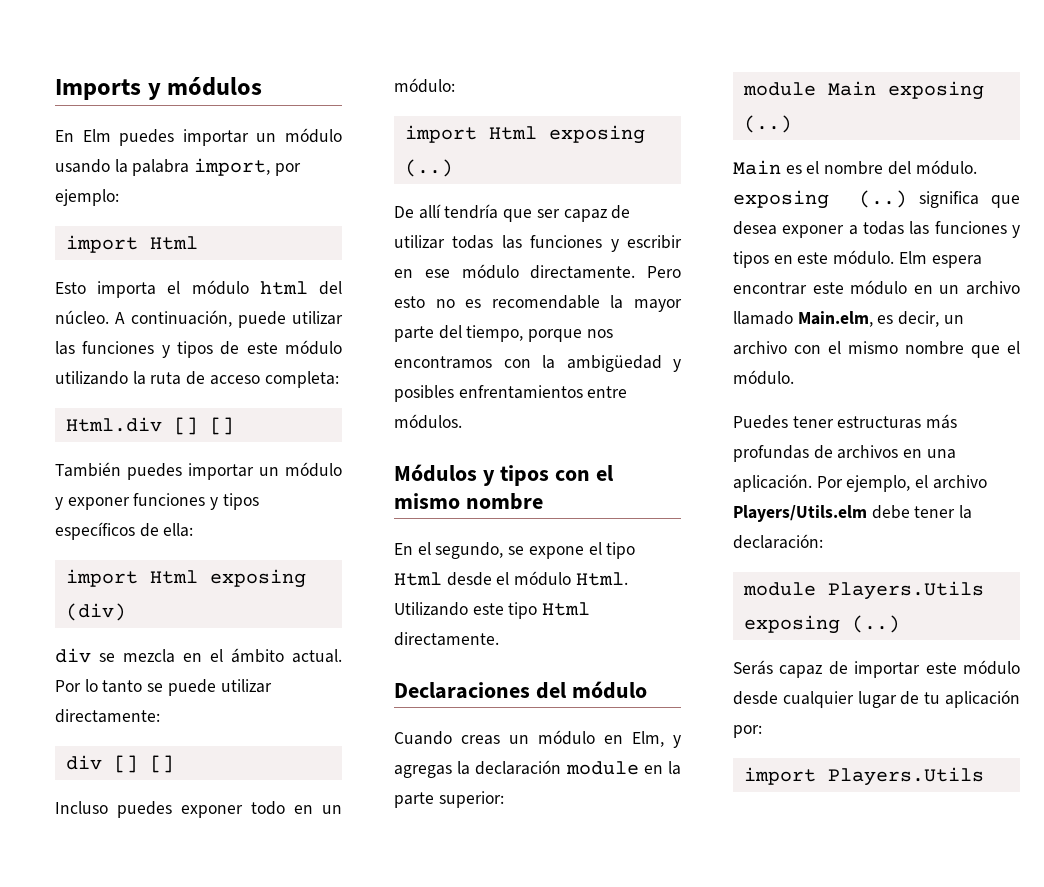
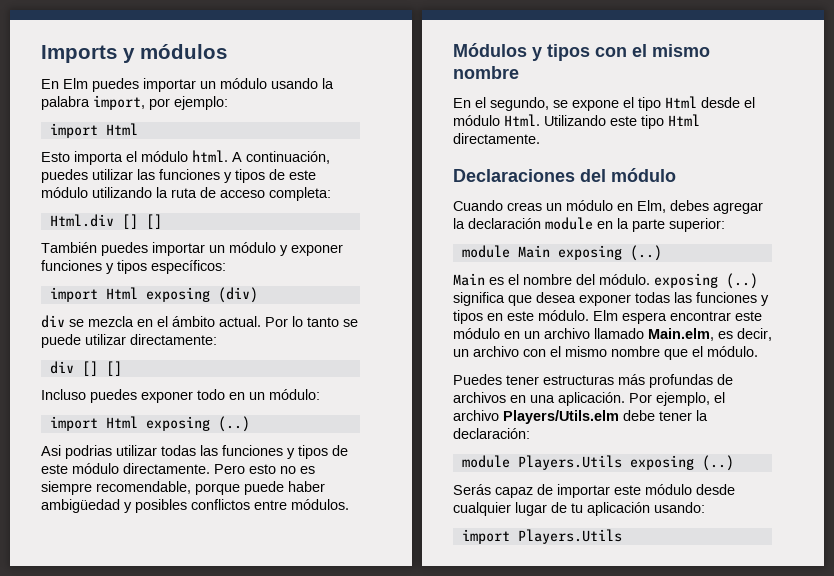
- Esto importa el módulo html del núcleo.
+ Esto importa el módulo html.
- A continuación, puede utilizar las funciones y tipos de este módulo utilizando la ruta de acceso completa:
+ A continuación, puedes utilizar las funciones y tipos de este módulo utilizando la ruta de acceso completa:
- También puedes importar un módulo y exponer funciones y tipos específicos de ella:
+ También puedes importar un módulo y exponer funciones y tipos específicos:
- De allí tendría que ser capaz de utilizar todas las funciones y escribir en ese módulo directamente.
+ Asi podrias utilizar todas las funciones y tipos de este módulo directamente.
- Pero esto no es recomendable la mayor parte del tiempo, porque nos encontramos con la ambigüedad y posibles enfrentamientos entre módulos.
+ Pero esto no es siempre recomendable, porque puede haber ambigüedad y posibles conflictos entre módulos.
- Cuando creas un módulo en Elm, y agregas la declaración module en la parte superior:
+ Cuando creas un módulo en Elm, debes agregar la declaración module en la parte superior:
- Main es el nombre del módulo. exposing (..) significa que desea exponer a todas las funciones y tipos en este módulo.
+ Main es el nombre del módulo. exposing (..) significa que desea exponer todas las funciones y tipos en este módulo.
- Serás capaz de importar este módulo desde cualquier lugar de tu aplicación por:
+ Serás capaz de importar este módulo desde cualquier lugar de tu aplicación usando:

